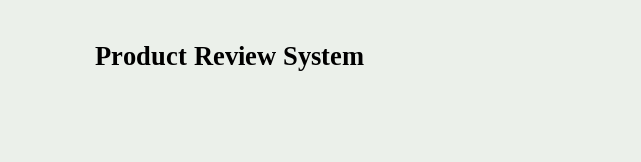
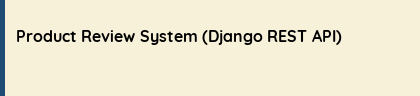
- Product Review System
+ Product Review System (Django REST API)

